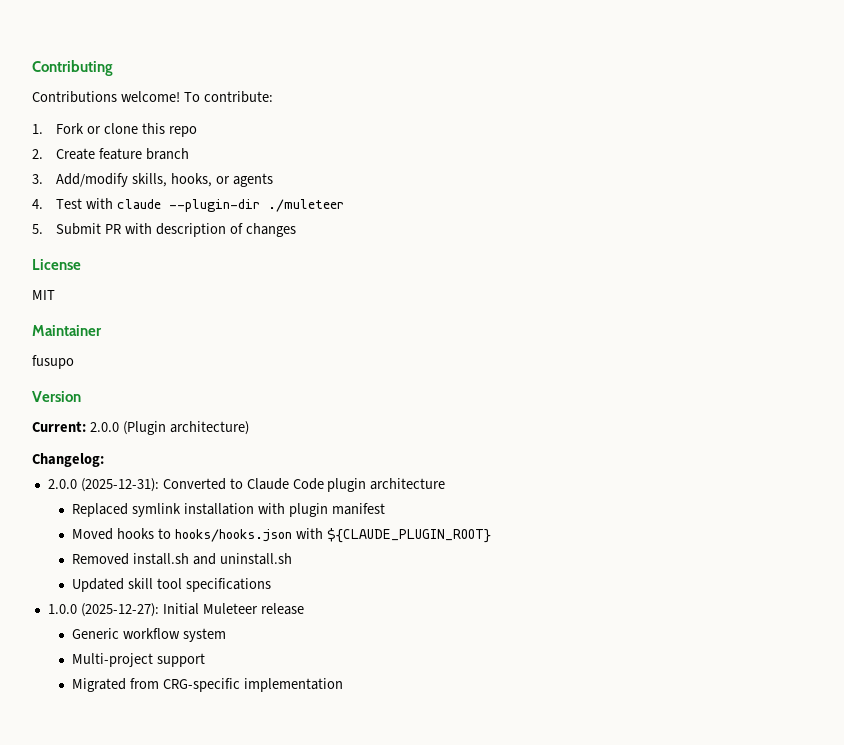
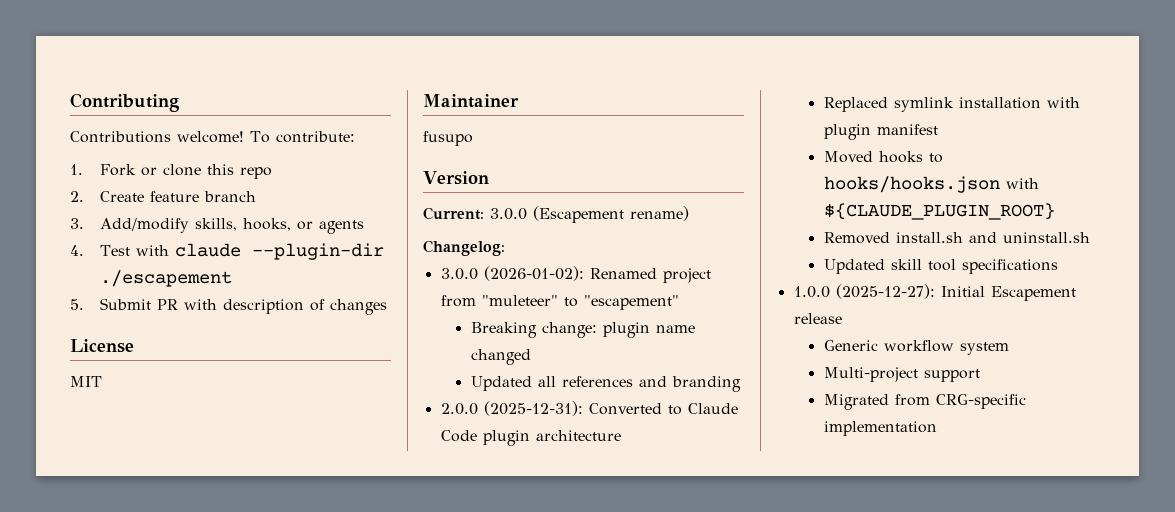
- 4. Test with claude --plugin-dir ./muleteer
+ 4. Test with claude --plugin-dir ./escapement
- Current: 2.0.0 (Plugin architecture)
+ Current: 3.0.0 (Escapement rename)
  Changelog:
+ 3.0.0 (2026-01-02): Renamed project from "muleteer" to "escapement"
+ Breaking change: plugin name changed
+ Updated all references and branding
- 1.0.0 (2025-12-27): Initial Muleteer release
+ 1.0.0 (2025-12-27): Initial Escapement release

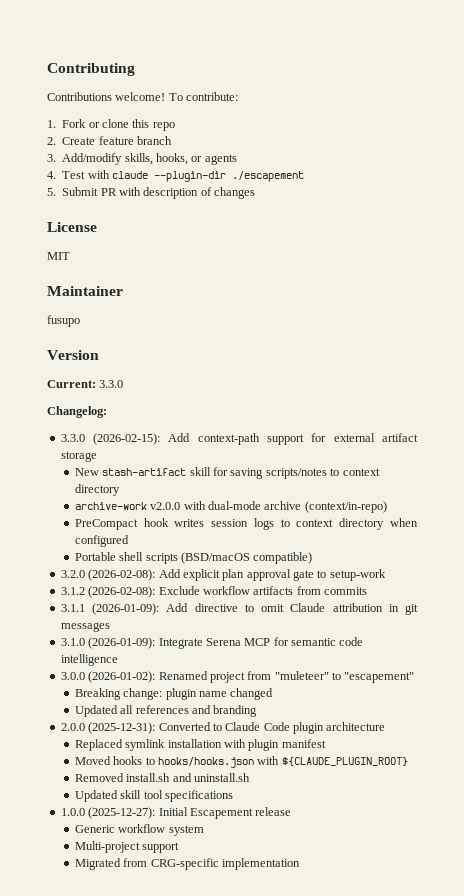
- Current: 3.0.0 (Escapement rename)
+ Current: 3.3.0
  Changelog:
+ 3.3.0 (2026-02-15): Add context-path support for external artifact storage
+ New stash-artifact skill for saving scripts/notes to context directory
+ archive-work v2.0.0 with dual-mode archive (context/in-repo)
+ PreCompact hook writes session logs to context directory when configured
+ Portable shell scripts (BSD/macOS compatible)
+ 3.2.0 (2026-02-08): Add explicit plan approval gate to setup-work
+ 3.1.2 (2026-02-08): Exclude workflow artifacts from commits
+ 3.1.1 (2026-01-09): Add directive to omit Claude attribution in git messages
+ 3.1.0 (2026-01-09): Integrate Serena MCP for semantic code intelligence

